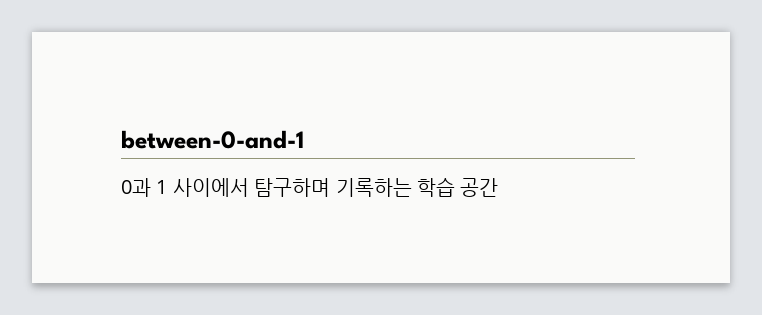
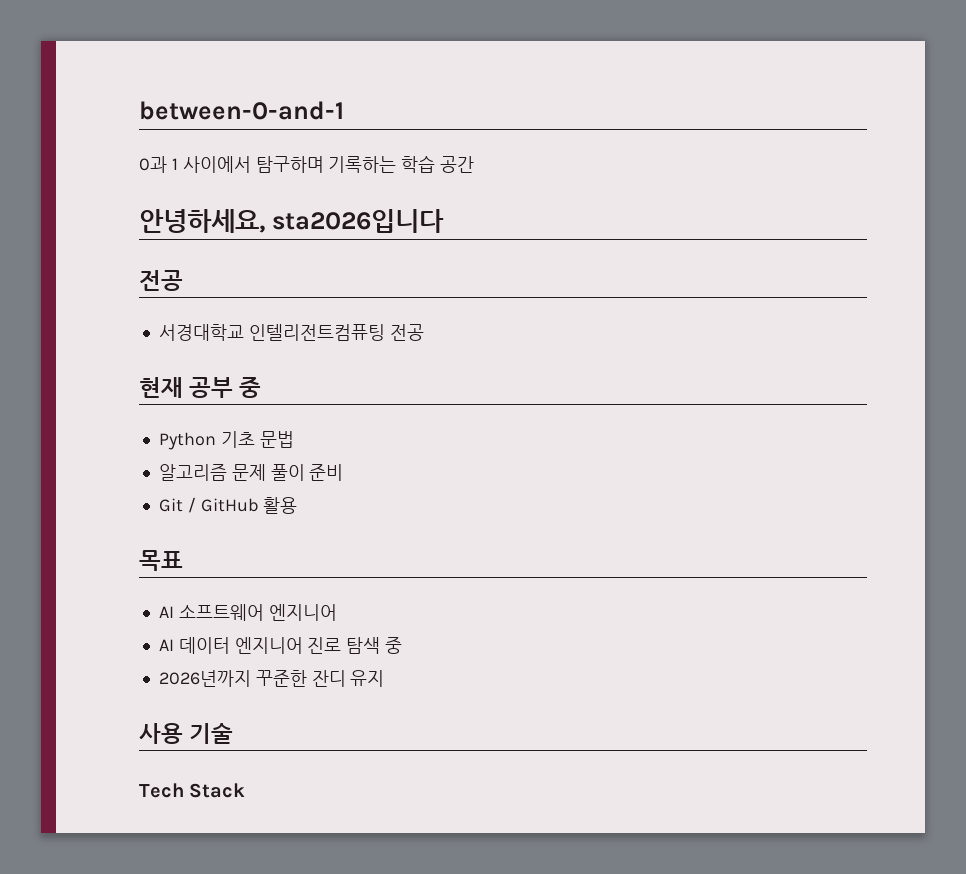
+ 안녕하세요, sta2026입니다
+ 전공
+ 서경대학교 인텔리전트컴퓨팅 전공
+ 현재 공부 중
+ Python 기초 문법
+ 알고리즘 문제 풀이 준비
+ Git / GitHub 활용
+ 목표
+ AI 소프트웨어 엔지니어
+ AI 데이터 엔지니어 진로 탐색 중
+ 2026년까지 꾸준한 잔디 유지
+ 사용 기술
+ Tech Stack

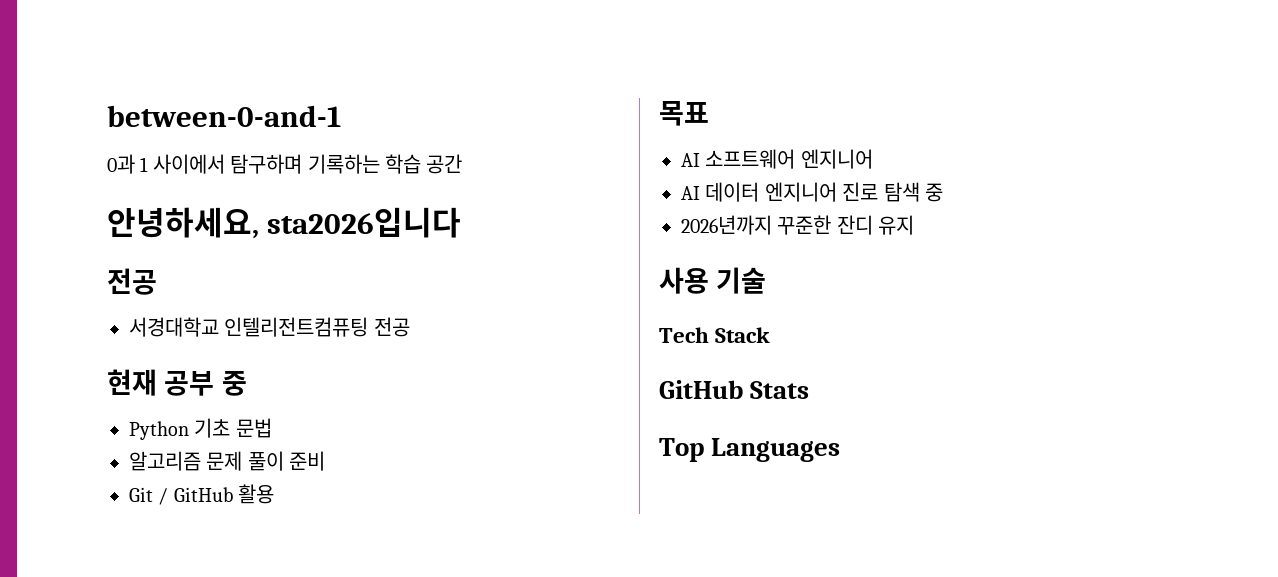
+ GitHub Stats
+ Top Languages

